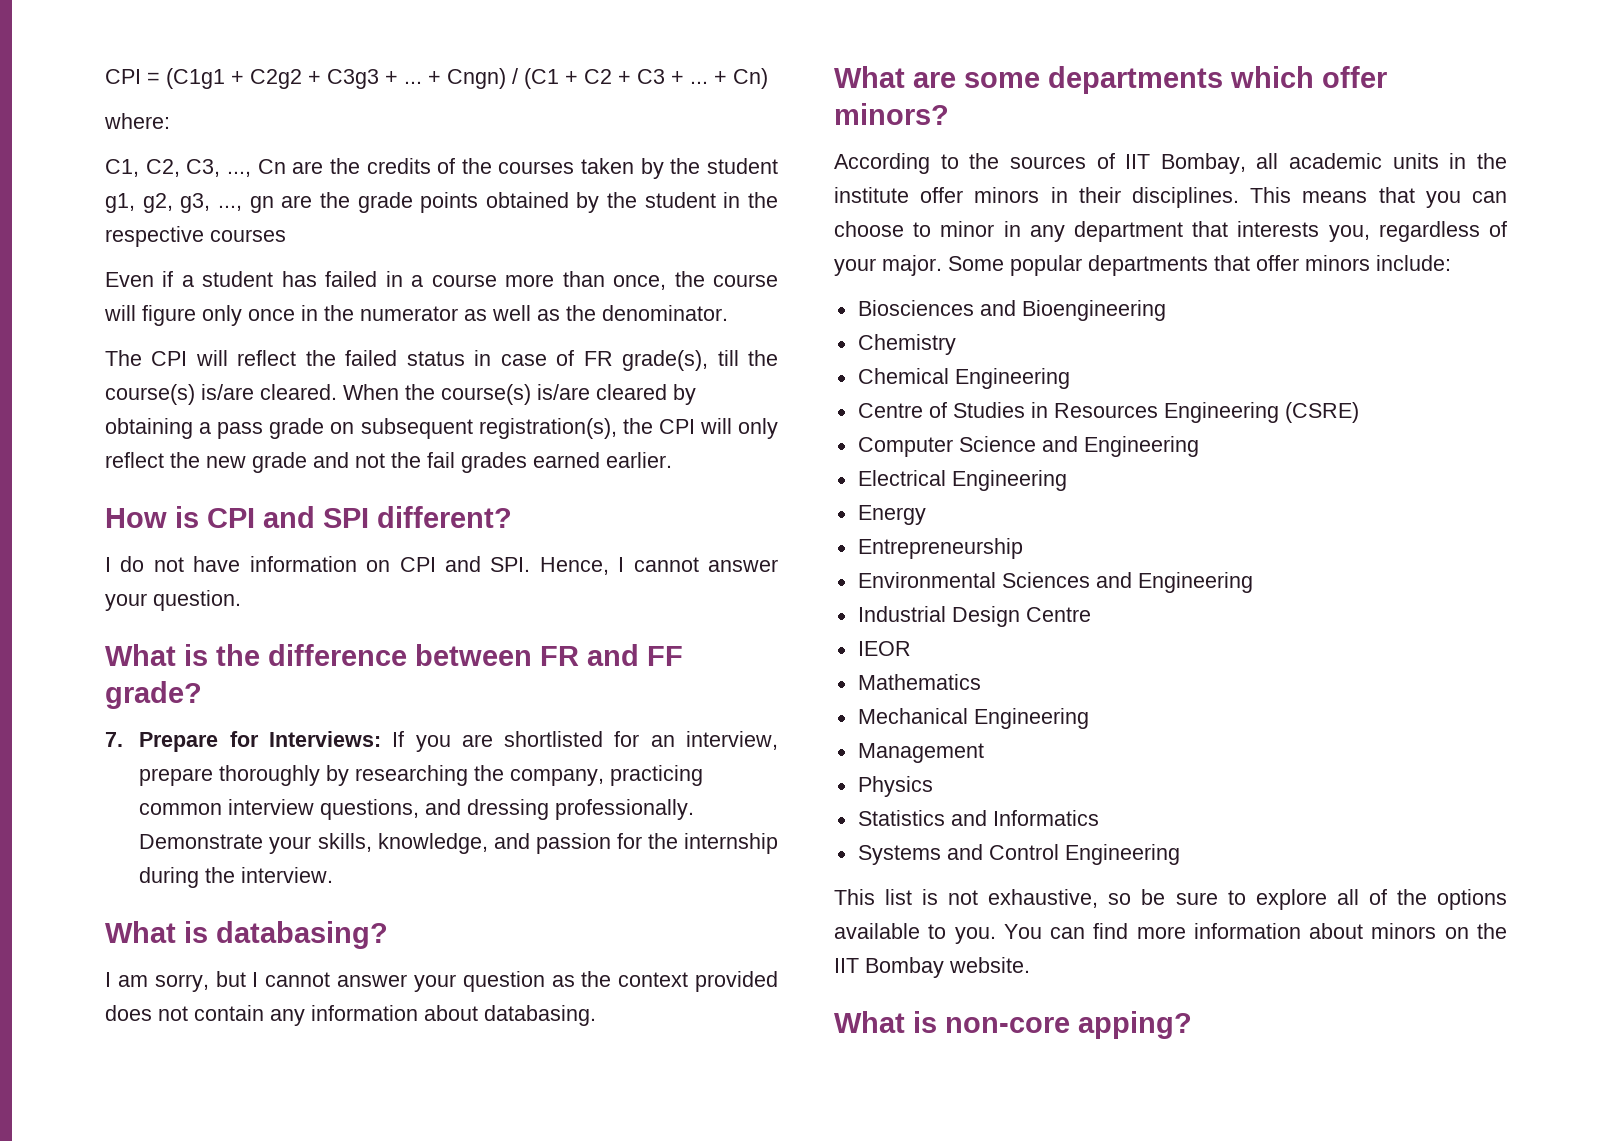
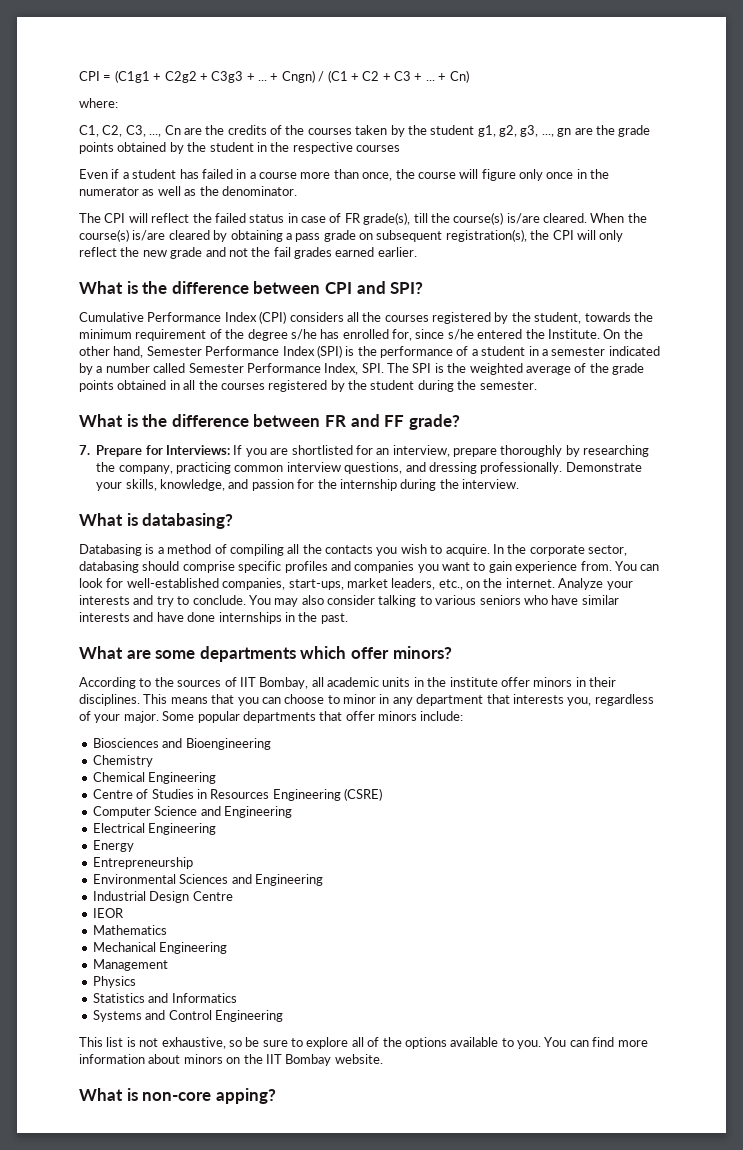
- How is CPI and SPI different?
- I do not have information on CPI and SPI. Hence, I cannot answer your question.
+ What is the difference between CPI and SPI?
+ Cumulative Performance Index (CPI) considers all the courses registered by the student, towards the minimum requirement of the degree s/he has enrolled for, since s/he entered the Institute. On the other hand, Semester Performance Index (SPI) is the performance of a student in a semester indicated by a number called Semester Performance Index, SPI. The SPI is the weighted average of the grade points obtained in all the courses registered by the student during the semester.
- I am sorry, but I cannot answer your question as the context provided does not contain any information about databasing.
+ Databasing is a method of compiling all the contacts you wish to acquire. In the corporate sector, databasing should comprise specific profiles and companies you want to gain experience from. You can look for well-established companies, start-ups, market leaders, etc., on the internet. Analyze your interests and try to conclude. You may also consider talking to various seniors who have similar interests and have done internships in the past.

